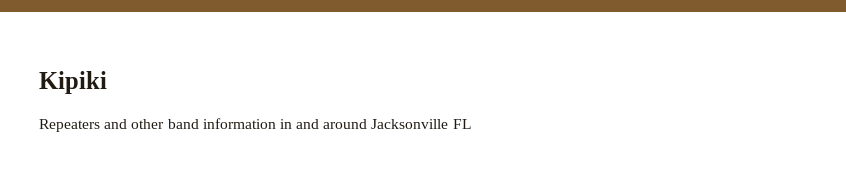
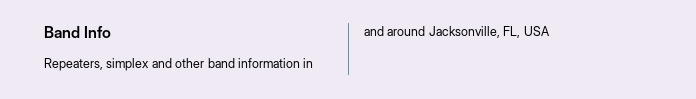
- Kipiki
- Repeaters and other band information in and around Jacksonville FL
+ Band Info
+ Repeaters, simplex and other band information in and around Jacksonville, FL, USA

